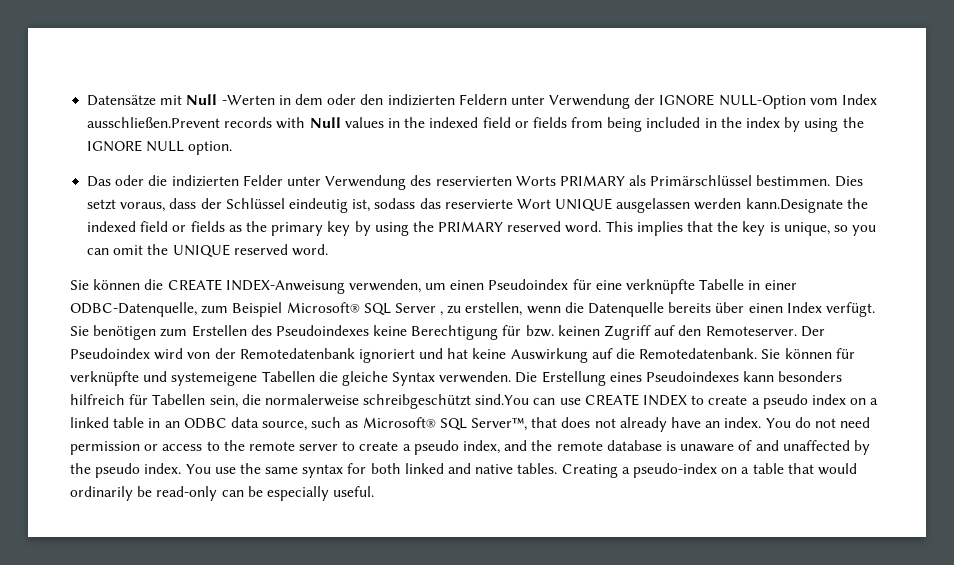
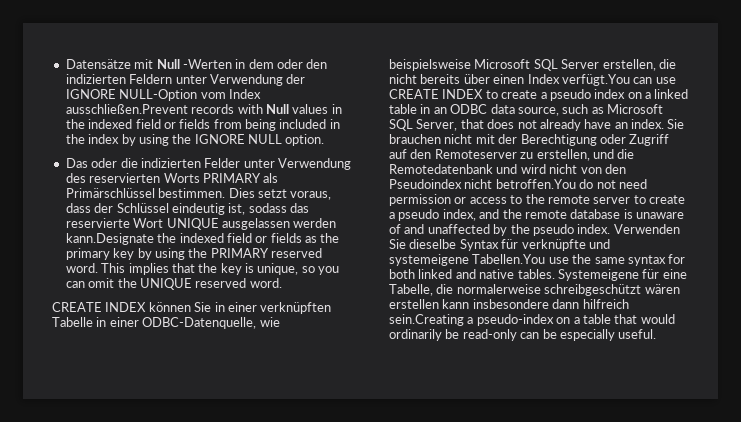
- Sie können die CREATE INDEX-Anweisung verwenden, um einen Pseudoindex für eine verknüpfte Tabelle in einer ODBC-Datenquelle, zum Beispiel Microsoft® SQL Server , zu erstellen, wenn die Datenquelle bereits über einen Index verfügt. Sie benötigen zum Erstellen des Pseudoindexes keine Berechtigung für bzw. keinen Zugriff auf den Remoteserver. Der Pseudoindex wird von der Remotedatenbank ignoriert und hat keine Auswirkung auf die Remotedatenbank. Sie können für verknüpfte und systemeigene Tabellen die gleiche Syntax verwenden. Die Erstellung eines Pseudoindexes kann besonders hilfreich für Tabellen sein, die normalerweise schreibgeschützt sind.You can use CREATE INDEX to create a pseudo index on a linked table in an ODBC data source, such as Microsoft® SQL Server™, that does not already have an index.
+ CREATE INDEX können Sie in einer verknüpften Tabelle in einer ODBC-Datenquelle, wie beispielsweise Microsoft SQL Server erstellen, die nicht bereits über einen Index verfügt.You can use CREATE INDEX to create a pseudo index on a linked table in an ODBC data source, such as Microsoft SQL Server, that does not already have an index.
- You do not need permission or access to the remote server to create a pseudo index, and the remote database is unaware of and unaffected by the pseudo index.
+ Sie brauchen nicht mit der Berechtigung oder Zugriff auf den Remoteserver zu erstellen, und die Remotedatenbank und wird nicht von den Pseudoindex nicht betroffen.You do not need permission or access to the remote server to create a pseudo index, and the remote database is unaware of and unaffected by the pseudo index.
- You use the same syntax for both linked and native tables.
+ Verwenden Sie dieselbe Syntax für verknüpfte und systemeigene Tabellen.You use the same syntax for both linked and native tables.
- Creating a pseudo-index on a table that would ordinarily be read-only can be especially useful.
+ Systemeigene für eine Tabelle, die normalerweise schreibgeschützt wären erstellen kann insbesondere dann hilfreich sein.Creating a pseudo-index on a table that would ordinarily be read-only can be especially useful.

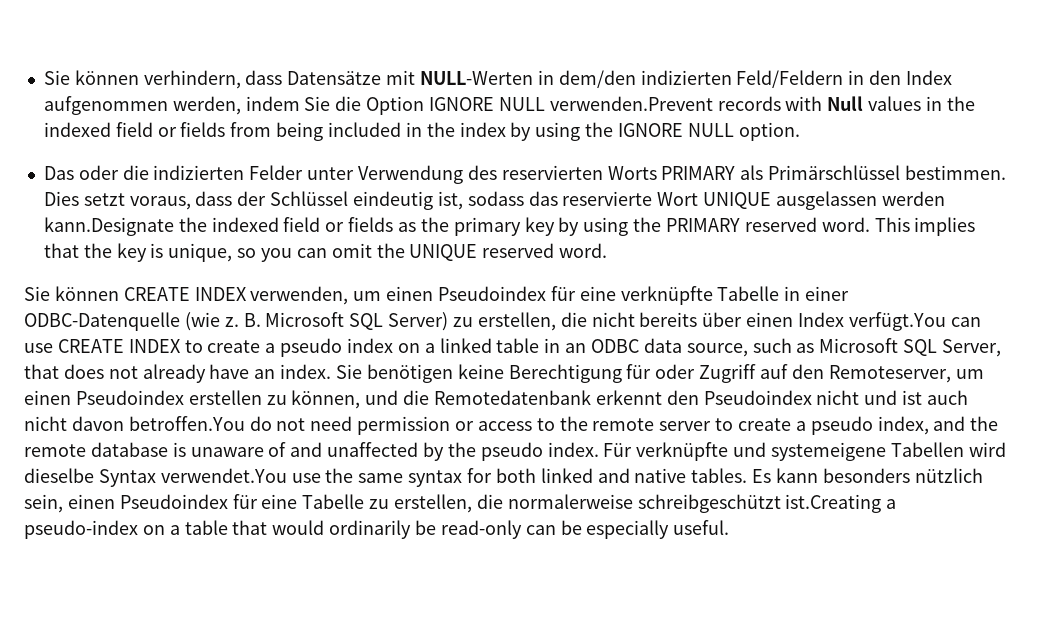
- Datensätze mit Null -Werten in dem oder den indizierten Feldern unter Verwendung der IGNORE NULL-Option vom Index ausschließen.Prevent records with Null values in the indexed field or fields from being included in the index by using the IGNORE NULL option.
+ Sie können verhindern, dass Datensätze mit NULL-Werten in dem/den indizierten Feld/Feldern in den Index aufgenommen werden, indem Sie die Option IGNORE NULL verwenden.Prevent records with Null values in the indexed field or fields from being included in the index by using the IGNORE NULL option.
- CREATE INDEX können Sie in einer verknüpften Tabelle in einer ODBC-Datenquelle, wie beispielsweise Microsoft SQL Server erstellen, die nicht bereits über einen Index verfügt.You can use CREATE INDEX to create a pseudo index on a linked table in an ODBC data source, such as Microsoft SQL Server, that does not already have an index.
+ Sie können CREATE INDEX verwenden, um einen Pseudoindex für eine verknüpfte Tabelle in einer ODBC-Datenquelle (wie z. B. Microsoft SQL Server) zu erstellen, die nicht bereits über einen Index verfügt.You can use CREATE INDEX to create a pseudo index on a linked table in an ODBC data source, such as Microsoft SQL Server, that does not already have an index.
- Sie brauchen nicht mit der Berechtigung oder Zugriff auf den Remoteserver zu erstellen, und die Remotedatenbank und wird nicht von den Pseudoindex nicht betroffen.You do not need permission or access to the remote server to create a pseudo index, and the remote database is unaware of and unaffected by the pseudo index.
+ Sie benötigen keine Berechtigung für oder Zugriff auf den Remoteserver, um einen Pseudoindex erstellen zu können, und die Remotedatenbank erkennt den Pseudoindex nicht und ist auch nicht davon betroffen.You do not need permission or access to the remote server to create a pseudo index, and the remote database is unaware of and unaffected by the pseudo index.
- Verwenden Sie dieselbe Syntax für verknüpfte und systemeigene Tabellen.You use the same syntax for both linked and native tables.
+ Für verknüpfte und systemeigene Tabellen wird dieselbe Syntax verwendet.You use the same syntax for both linked and native tables.
- Systemeigene für eine Tabelle, die normalerweise schreibgeschützt wären erstellen kann insbesondere dann hilfreich sein.Creating a pseudo-index on a table that would ordinarily be read-only can be especially useful.
+ Es kann besonders nützlich sein, einen Pseudoindex für eine Tabelle zu erstellen, die normalerweise schreibgeschützt ist.Creating a pseudo-index on a table that would ordinarily be read-only can be especially useful.

